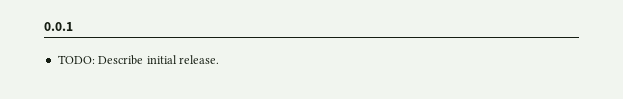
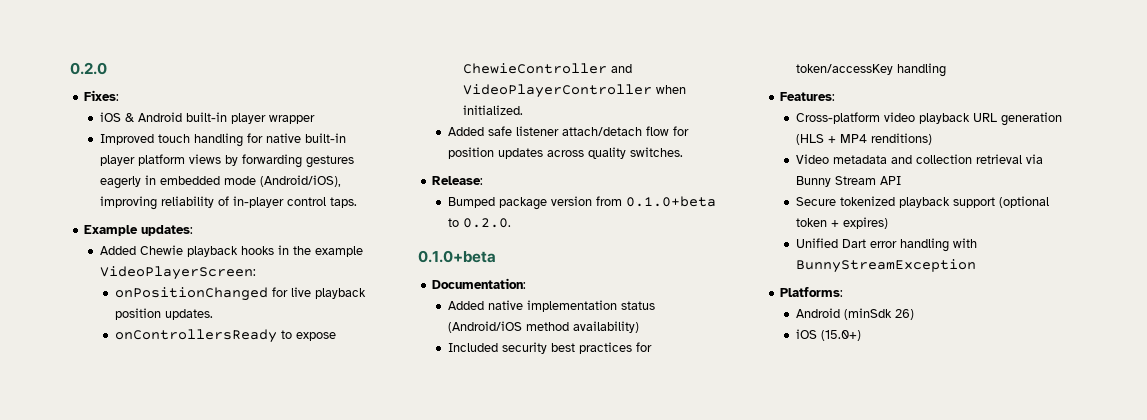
- 0.0.1
- TODO: Describe initial release.
+ 0.2.0
+ Fixes:
+ iOS & Android built-in player wrapper
+ Improved touch handling for native built-in player platform views by forwarding gestures eagerly in embedded mode (Android/iOS), improving reliability of in-player control taps.
+ Example updates:
+ Added Chewie playback hooks in the example VideoPlayerScreen:
+ onPositionChanged for live playback position updates.
+ onControllersReady to expose ChewieController and VideoPlayerController when initialized.
+ Added safe listener attach/detach flow for position updates across quality switches.
+ Release:
+ Bumped package version from 0.1.0+beta to 0.2.0.
+ 0.1.0+beta
+ Documentation:
+ Added native implementation status (Android/iOS method availability)
+ Included security best practices for token/accessKey handling
+ Features:
+ Cross-platform video playback URL generation (HLS + MP4 renditions)
+ Video metadata and collection retrieval via Bunny Stream API
+ Secure tokenized playback support (optional token + expires)
+ Unified Dart error handling with BunnyStreamException
+ Platforms:
+ Android (minSdk 26)
+ iOS (15.0+)

